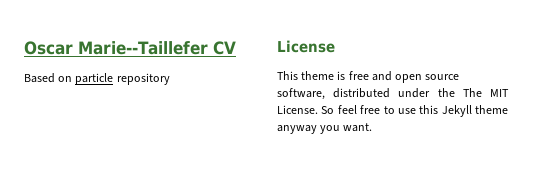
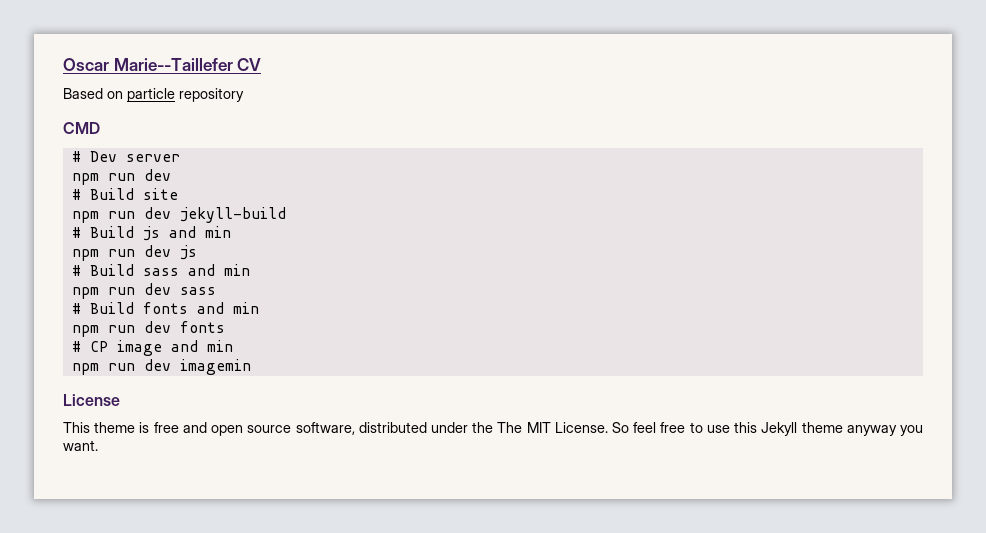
+ CMD
+ # Dev server
+ npm run dev
+ # Build site
+ npm run dev jekyll-build
+ # Build js and min
+ npm run dev js
+ # Build sass and min
+ npm run dev sass
+ # Build fonts and min
+ npm run dev fonts
+ # CP image and min
+ npm run dev imagemin

